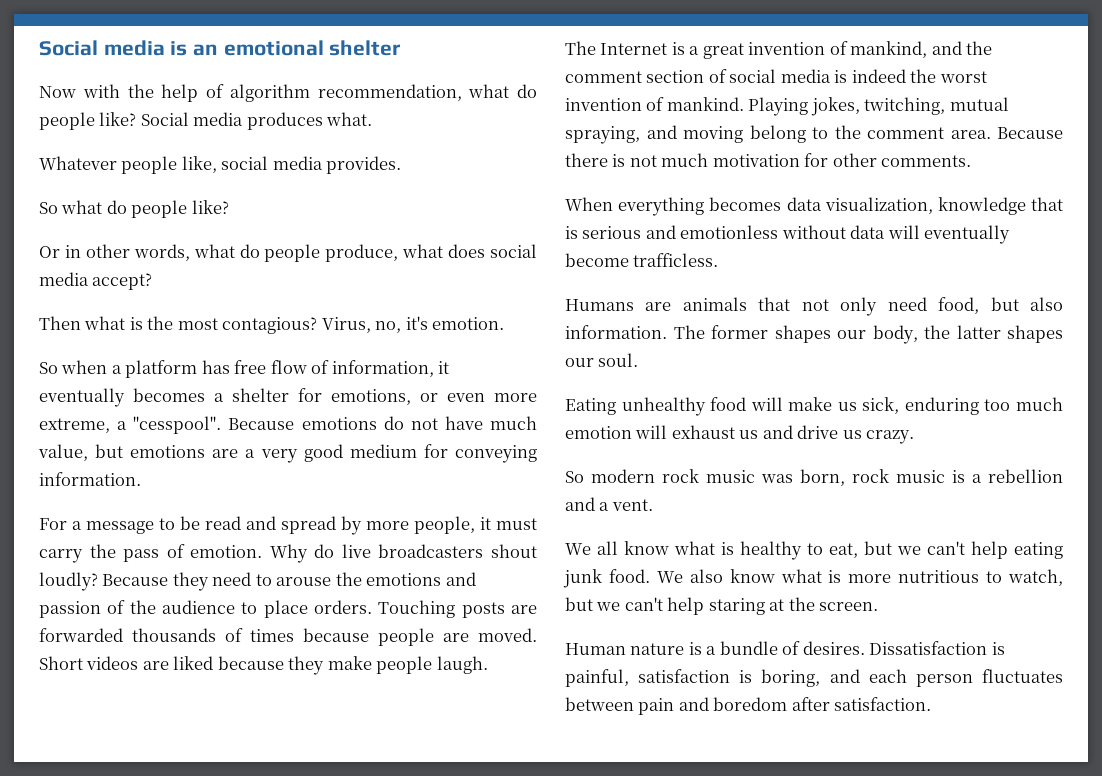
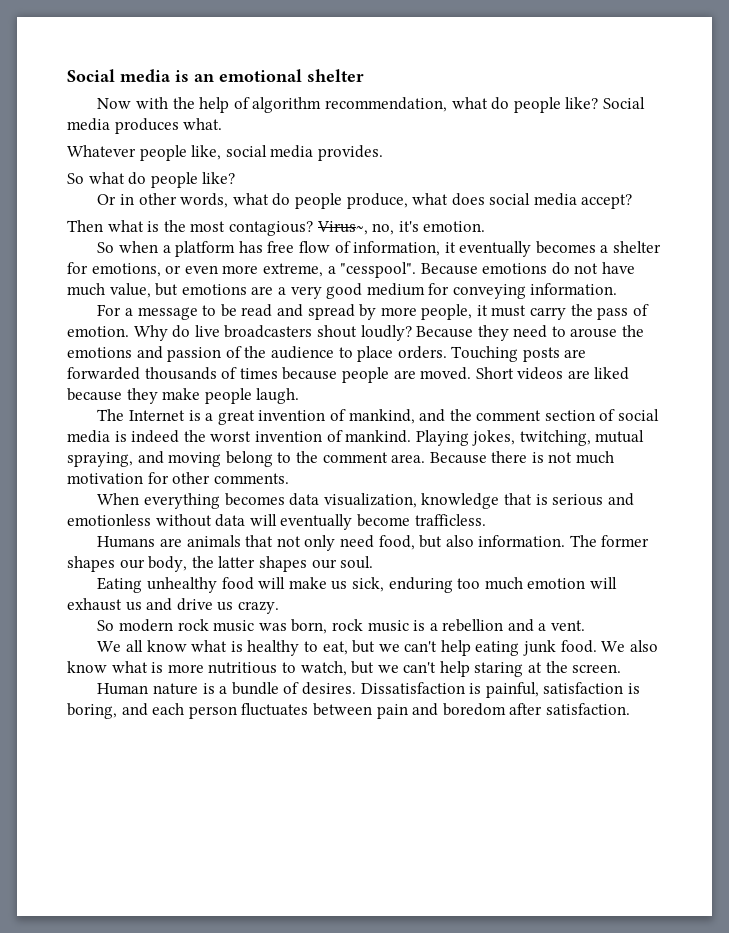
- Virus, no, it's emotion.
+ Virus~, no, it's emotion.

